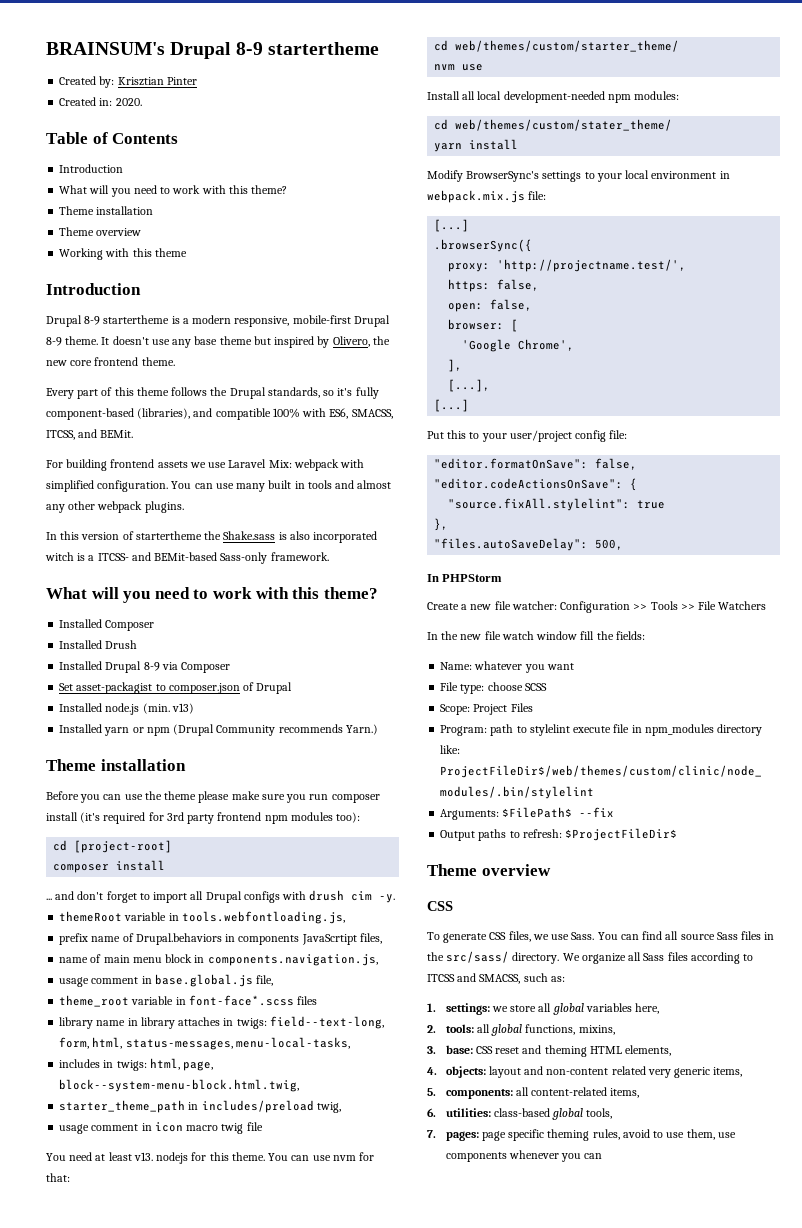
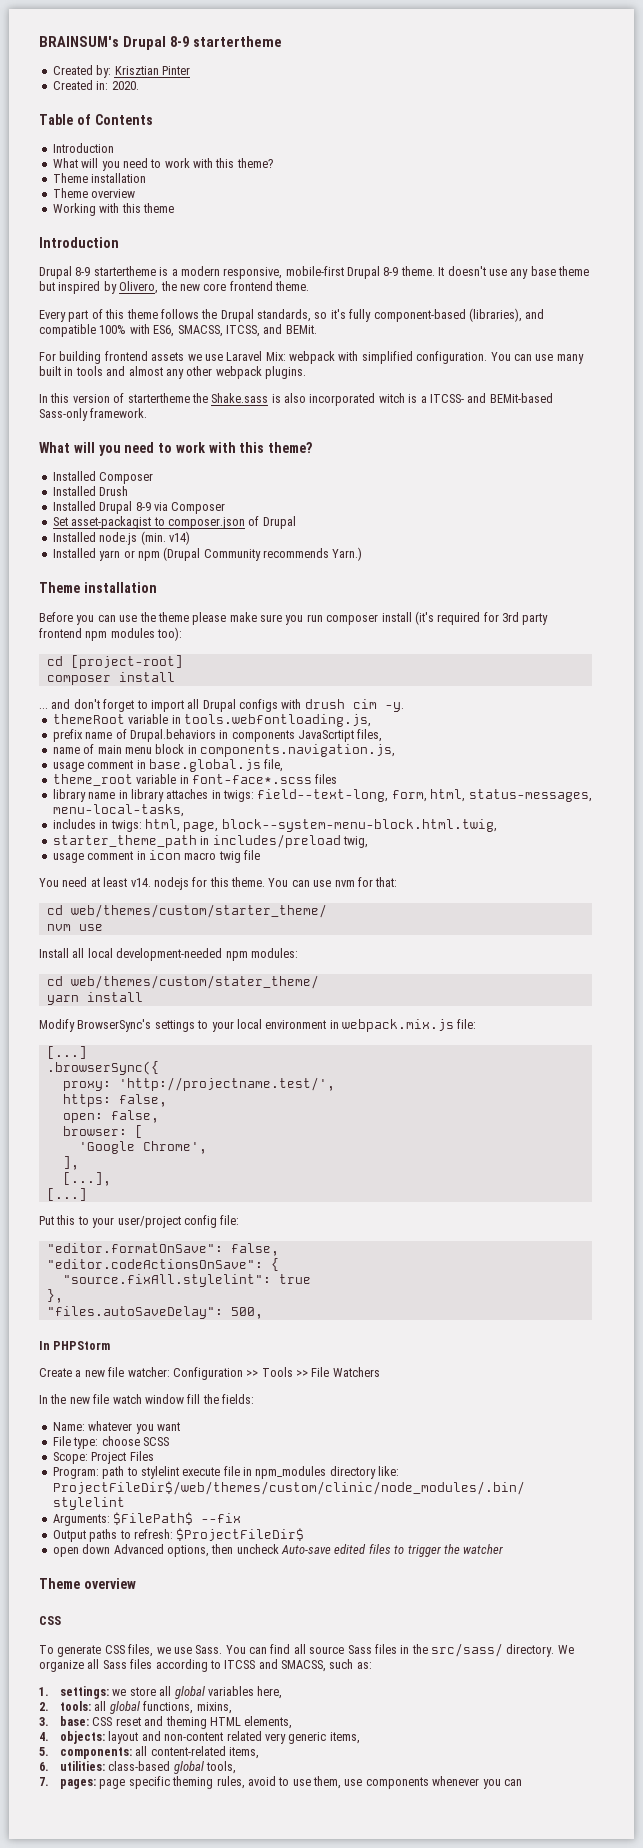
- Installed node.js (min. v13)
+ Installed node.js (min. v14)
- You need at least v13. nodejs for this theme.
+ You need at least v14. nodejs for this theme.
+ open down Advanced options, then uncheck Auto-save edited files to trigger the watcher

